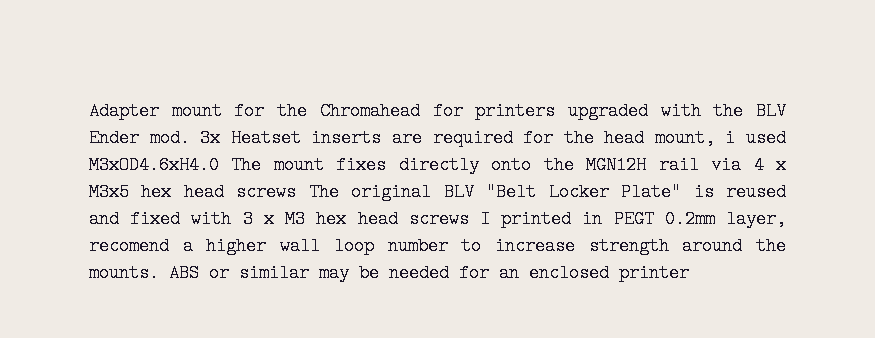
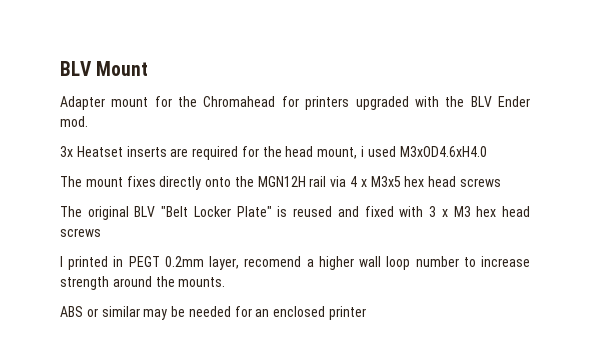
+ BLV Mount
- Adapter mount for the Chromahead for printers upgraded with the BLV Ender mod. 3x Heatset inserts are required for the head mount, i used M3xOD4.6xH4.0 The mount fixes directly onto the MGN12H rail via 4 x M3x5 hex head screws The original BLV "Belt Locker Plate" is reused and fixed with 3 x M3 hex head screws I printed in PEGT 0.2mm layer, recomend a higher wall loop number to increase strength around the mounts. ABS or similar may be needed for an enclosed printer
+ Adapter mount for the Chromahead for printers upgraded with the BLV Ender mod.
+ 3x Heatset inserts are required for the head mount, i used M3xOD4.6xH4.0
+ The mount fixes directly onto the MGN12H rail via 4 x M3x5 hex head screws
+ The original BLV "Belt Locker Plate" is reused and fixed with 3 x M3 hex head screws
+ I printed in PEGT 0.2mm layer, recomend a higher wall loop number to increase strength around the mounts.
+ ABS or similar may be needed for an enclosed printer

